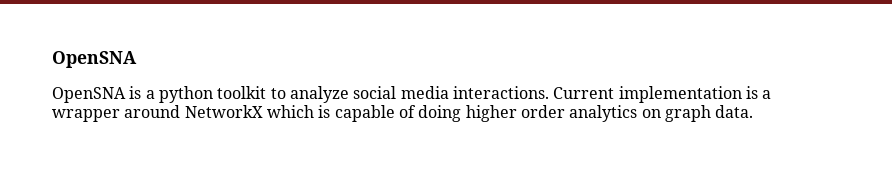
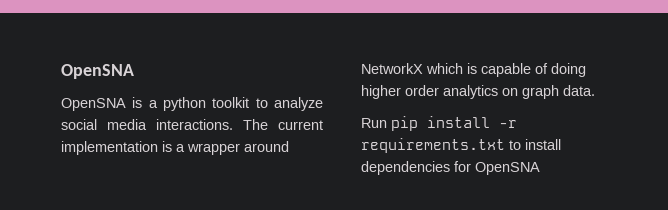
- Current implementation is a wrapper around NetworkX which is capable of doing higher order analytics on graph data.
+ The current implementation is a wrapper around NetworkX which is capable of doing higher order analytics on graph data.
+ Run pip install -r requirements.txt to install dependencies for OpenSNA

